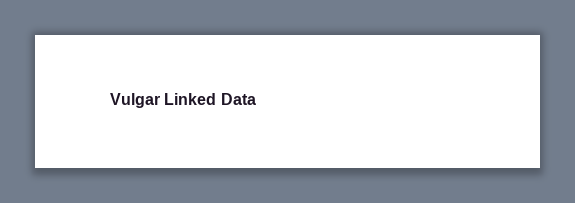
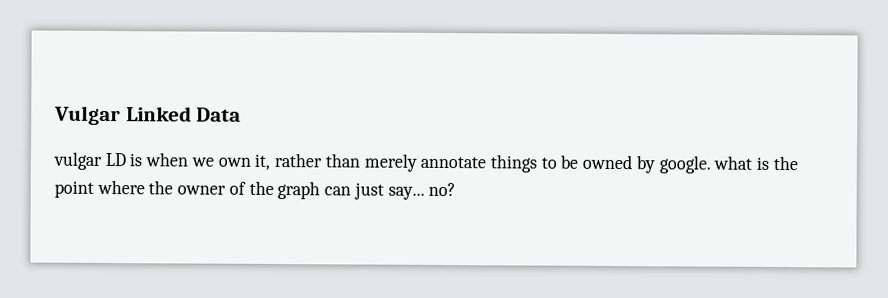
+ vulgar LD is when we own it, rather than merely annotate things to be owned by google. what is the point where the owner of the graph can just say... no?

